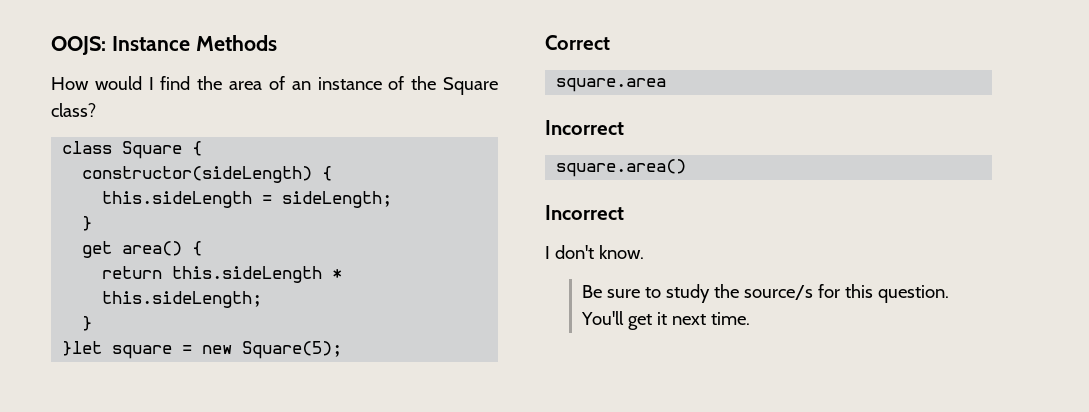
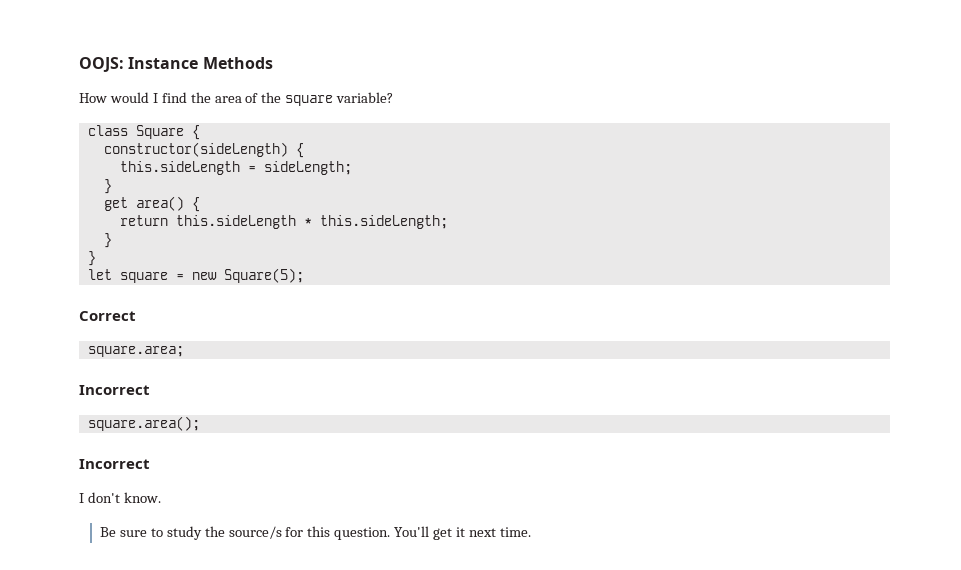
- How would I find the area of an instance of the Square class?
+ How would I find the area of the square variable?
  return this.sideLength * this.sideLength;
  }
- }let square = new Square(5);
+ }
+ let square = new Square(5);
- square.area
+ square.area;
  Incorrect
- square.area()
+ square.area();

